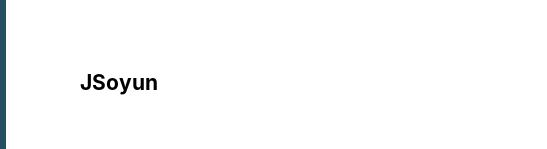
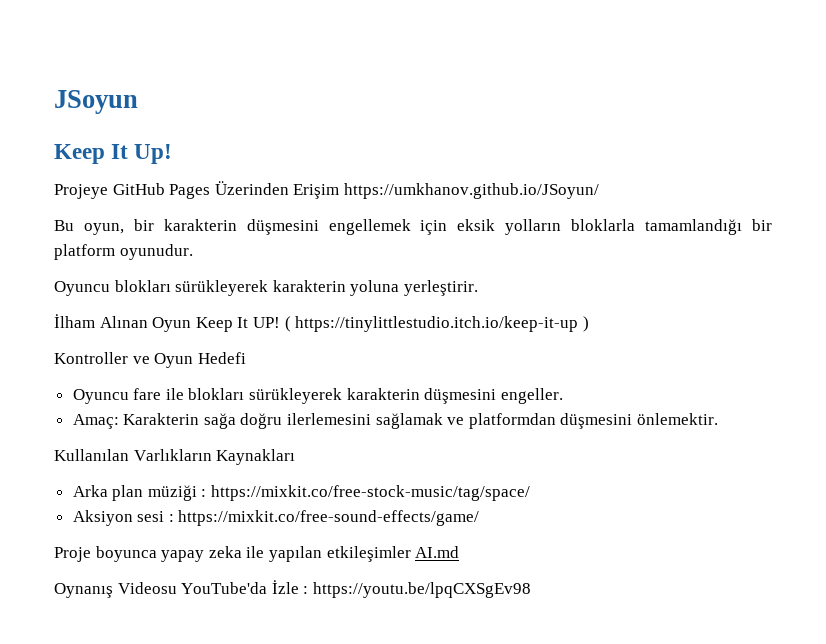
+ Keep It Up!
+ Projeye GitHub Pages Üzerinden Erişim https://umkhanov.github.io/JSoyun/
+ Bu oyun, bir karakterin düşmesini engellemek için eksik yolların bloklarla tamamlandığı bir platform oyunudur.
+ Oyuncu blokları sürükleyerek karakterin yoluna yerleştirir.
+ İlham Alınan Oyun Keep It UP! ( https://tinylittlestudio.itch.io/keep-it-up )
+ Kontroller ve Oyun Hedefi
+ Oyuncu fare ile blokları sürükleyerek karakterin düşmesini engeller.
+ Amaç: Karakterin sağa doğru ilerlemesini sağlamak ve platformdan düşmesini önlemektir.
+ Kullanılan Varlıkların Kaynakları
+ Arka plan müziği : https://mixkit.co/free-stock-music/tag/space/
+ Aksiyon sesi : https://mixkit.co/free-sound-effects/game/
+ Proje boyunca yapay zeka ile yapılan etkileşimler AI.md
+ Oynanış Videosu YouTube'da İzle : https://youtu.be/lpqCXSgEv98

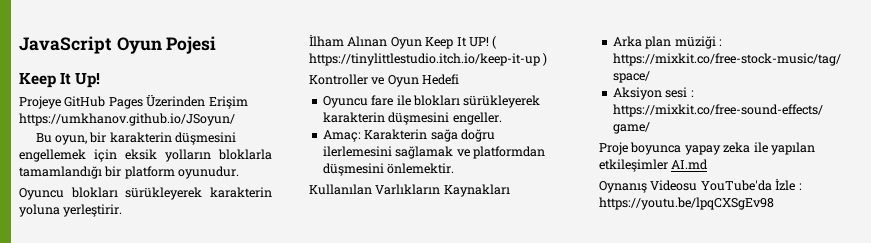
- JSoyun
+ JavaScript Oyun Pojesi

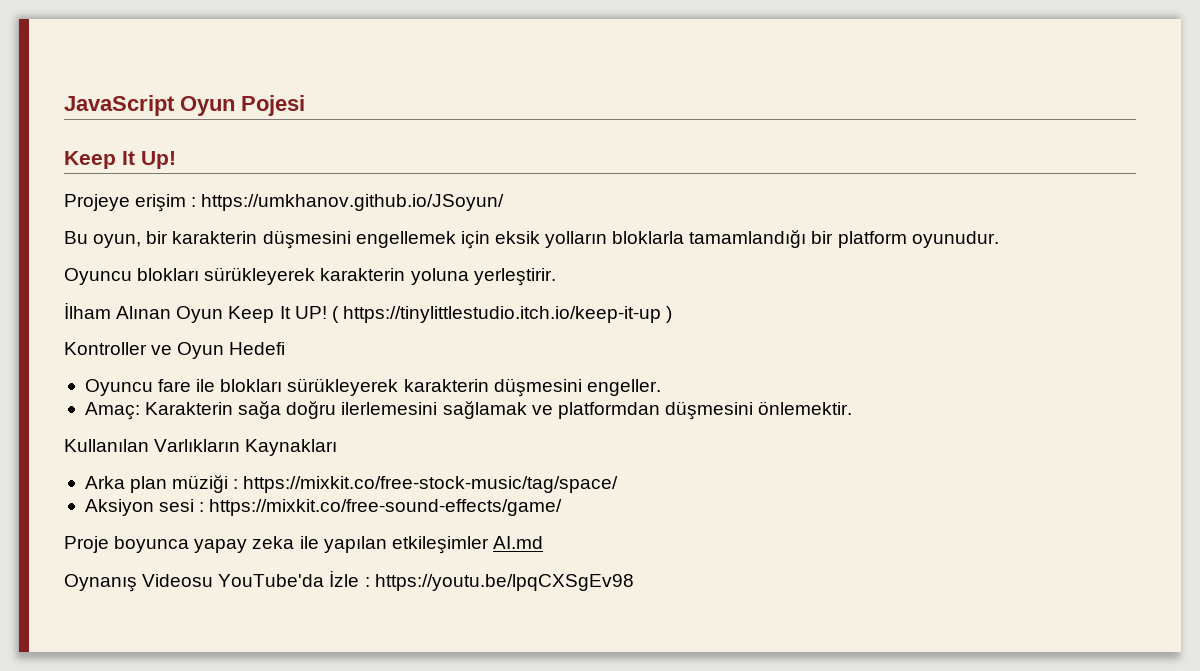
- Projeye GitHub Pages Üzerinden Erişim https://umkhanov.github.io/JSoyun/
+ Projeye erişim : https://umkhanov.github.io/JSoyun/

